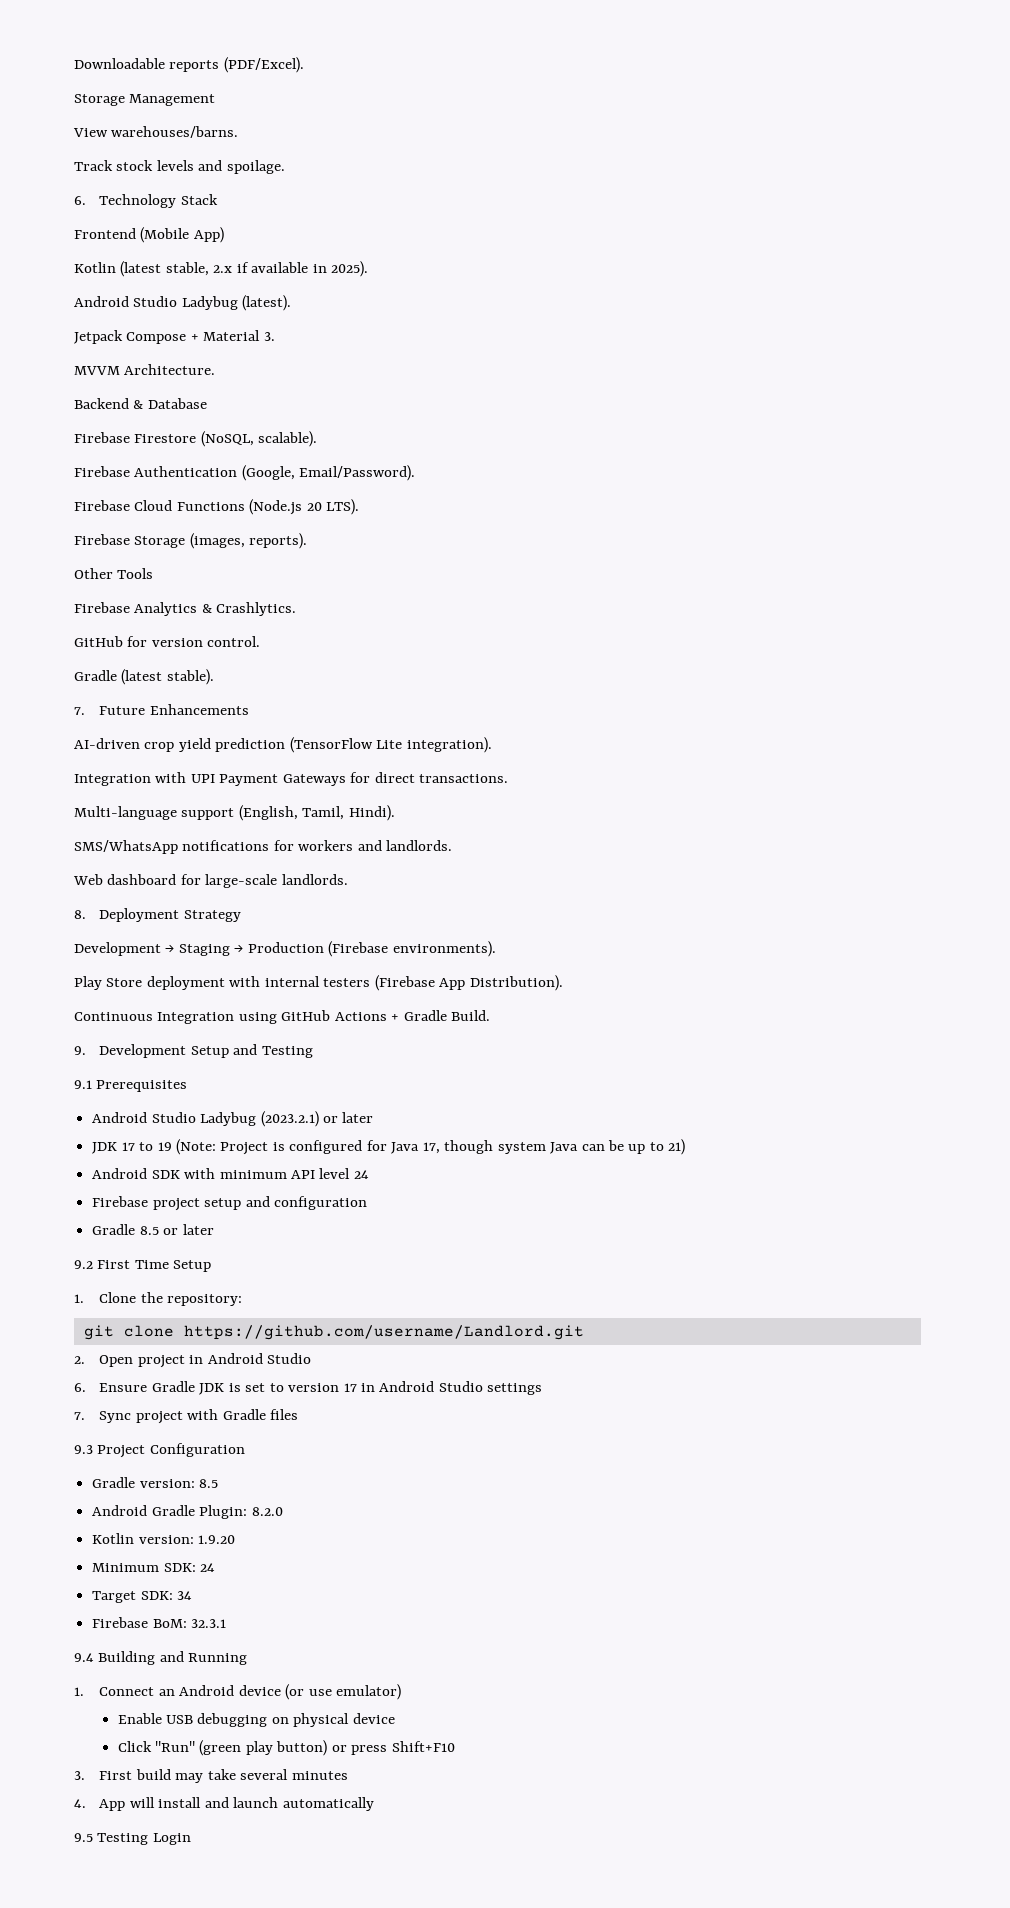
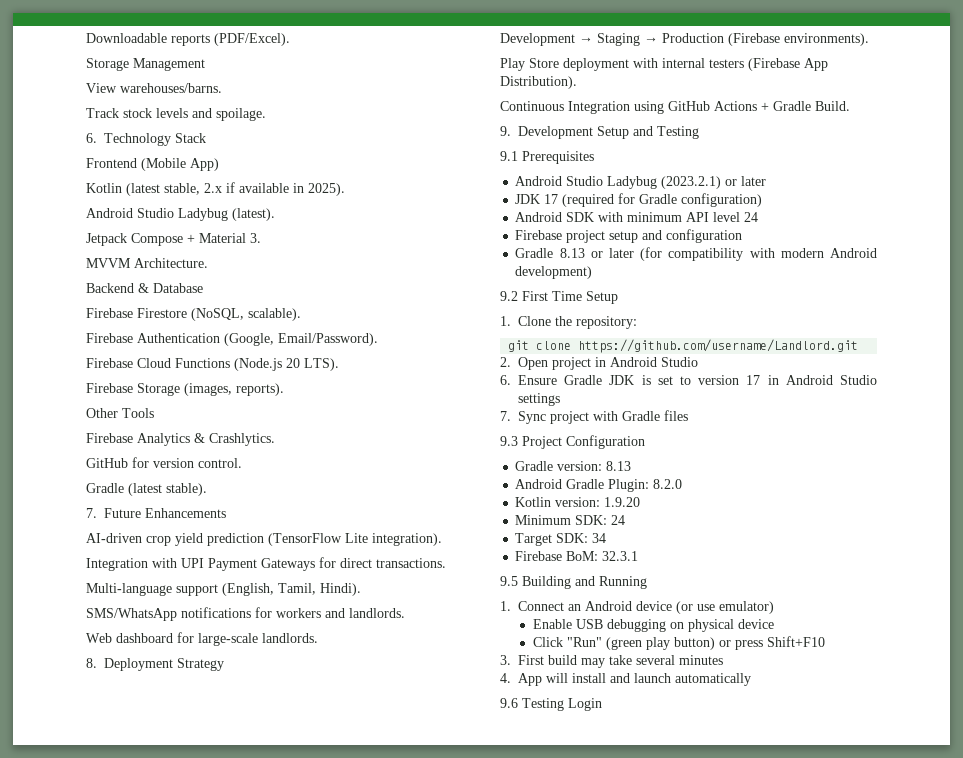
- JDK 17 to 19 (Note: Project is configured for Java 17, though system Java can be up to 21)
+ JDK 17 (required for Gradle configuration)
- Gradle 8.5 or later
+ Gradle 8.13 or later (for compatibility with modern Android development)
- Gradle version: 8.5
+ Gradle version: 8.13
- 9.4 Building and Running
+ 9.5 Building and Running
- 9.5 Testing Login
+ 9.6 Testing Login

